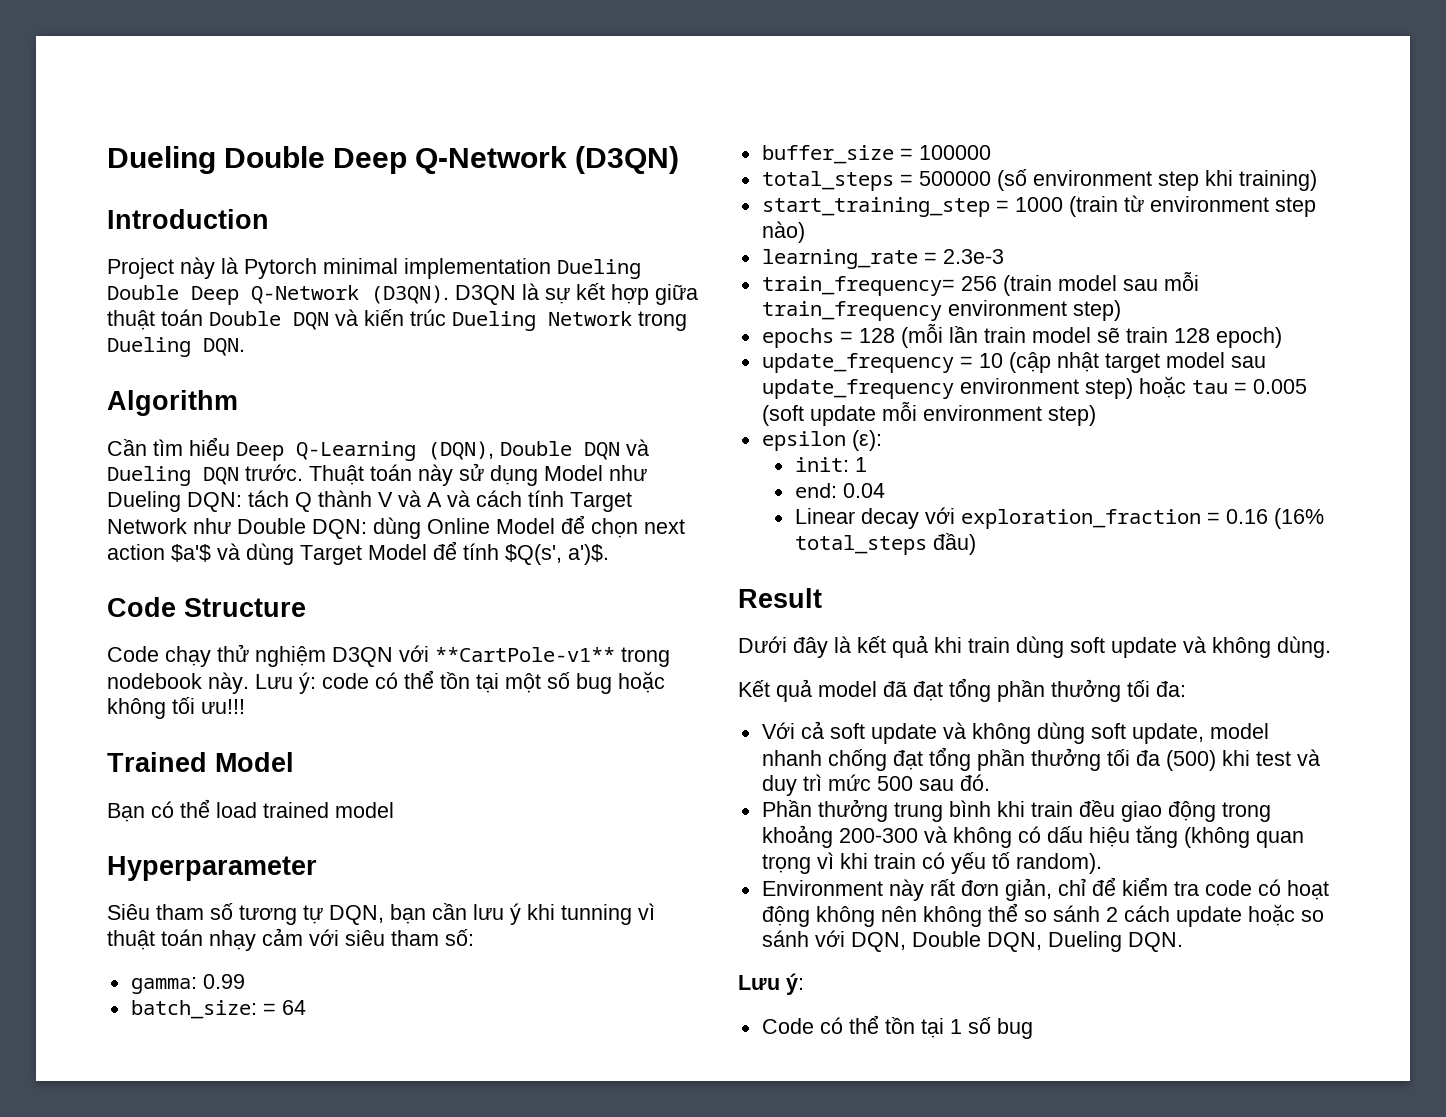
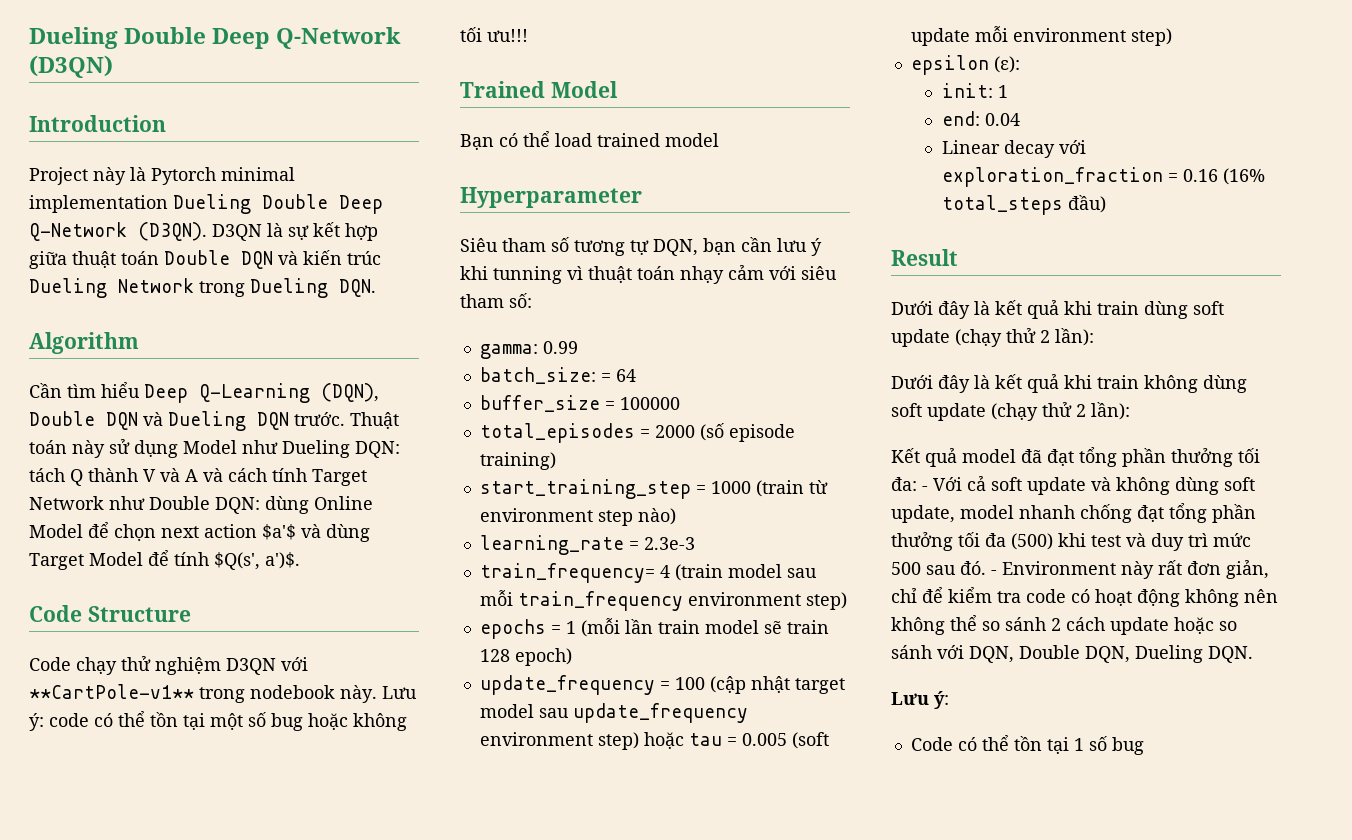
- total_steps = 500000 (số environment step khi training)
+ total_episodes = 2000 (số episode training)
- train_frequency= 256 (train model sau mỗi train_frequency environment step)
+ train_frequency= 4 (train model sau mỗi train_frequency environment step)
- epochs = 128 (mỗi lần train model sẽ train 128 epoch)
+ epochs = 1 (mỗi lần train model sẽ train 128 epoch)
- update_frequency = 10 (cập nhật target model sau update_frequency environment step) hoặc tau = 0.005 (soft update mỗi environment step)
+ update_frequency = 100 (cập nhật target model sau update_frequency environment step) hoặc tau = 0.005 (soft update mỗi environment step)
- Dưới đây là kết quả khi train dùng soft update và không dùng.
+ Dưới đây là kết quả khi train dùng soft update (chạy thử 2 lần):
+ Dưới đây là kết quả khi train không dùng soft update (chạy thử 2 lần):
- Kết quả model đã đạt tổng phần thưởng tối đa:
- Với cả soft update và không dùng soft update, model nhanh chống đạt tổng phần thưởng tối đa (500) khi test và duy trì mức 500 sau đó.
- Phần thưởng trung bình khi train đều giao động trong khoảng 200-300 và không có dấu hiệu tăng (không quan trọng vì khi train có yếu tố random).
- Environment này rất đơn giản, chỉ để kiểm tra code có hoạt động không nên không thể so sánh 2 cách update hoặc so sánh với DQN, Double DQN, Dueling DQN.
+ Kết quả model đã đạt tổng phần thưởng tối đa: - Với cả soft update và không dùng soft update, model nhanh chống đạt tổng phần thưởng tối đa (500) khi test và duy trì mức 500 sau đó. - Environment này rất đơn giản, chỉ để kiểm tra code có hoạt động không nên không thể so sánh 2 cách update hoặc so sánh với DQN, Double DQN, Dueling DQN.

